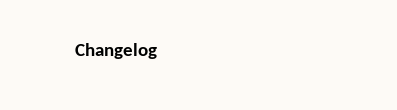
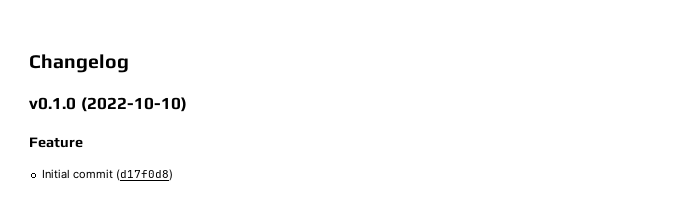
+ v0.1.0 (2022-10-10)
+ Feature
+ Initial commit (d17f0d8)

